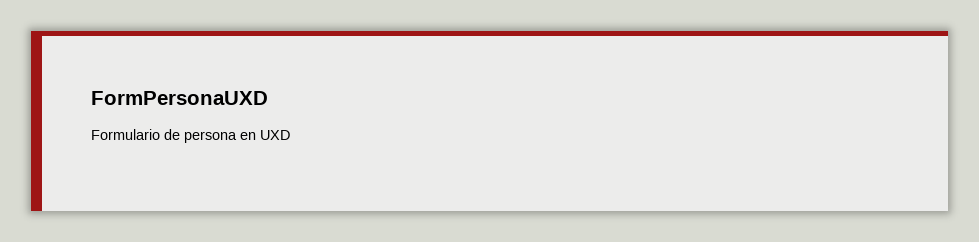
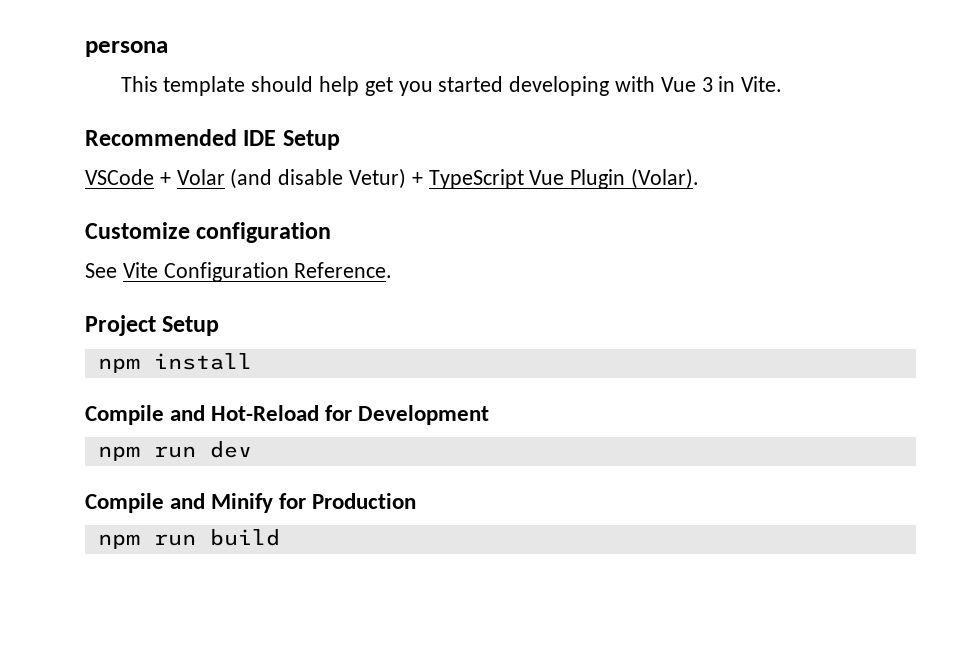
- FormPersonaUXD
- Formulario de persona en UXD
+ persona
+ This template should help get you started developing with Vue 3 in Vite.
+ Recommended IDE Setup
+ VSCode + Volar (and disable Vetur) + TypeScript Vue Plugin (Volar).
+ Customize configuration
+ See Vite Configuration Reference.
+ Project Setup
+ npm install
+ Compile and Hot-Reload for Development
+ npm run dev
+ Compile and Minify for Production
+ npm run build

